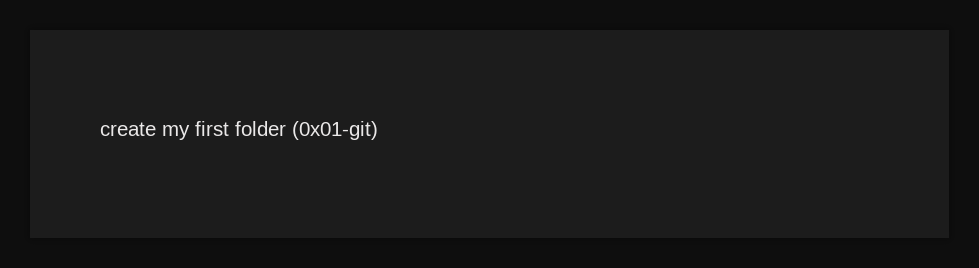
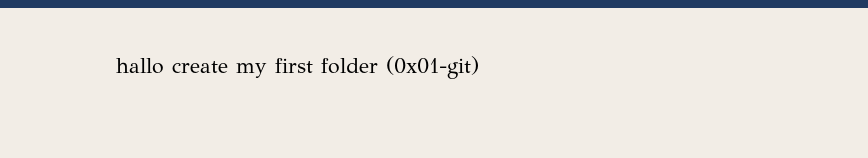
- create my first folder (0x01-git)
+ hallo create my first folder (0x01-git)

